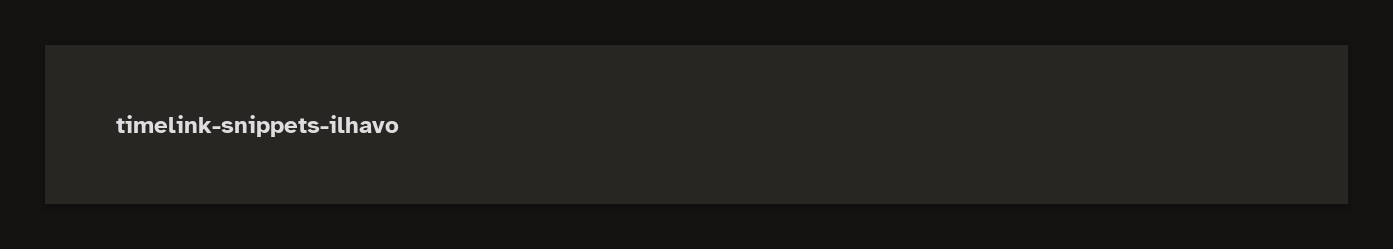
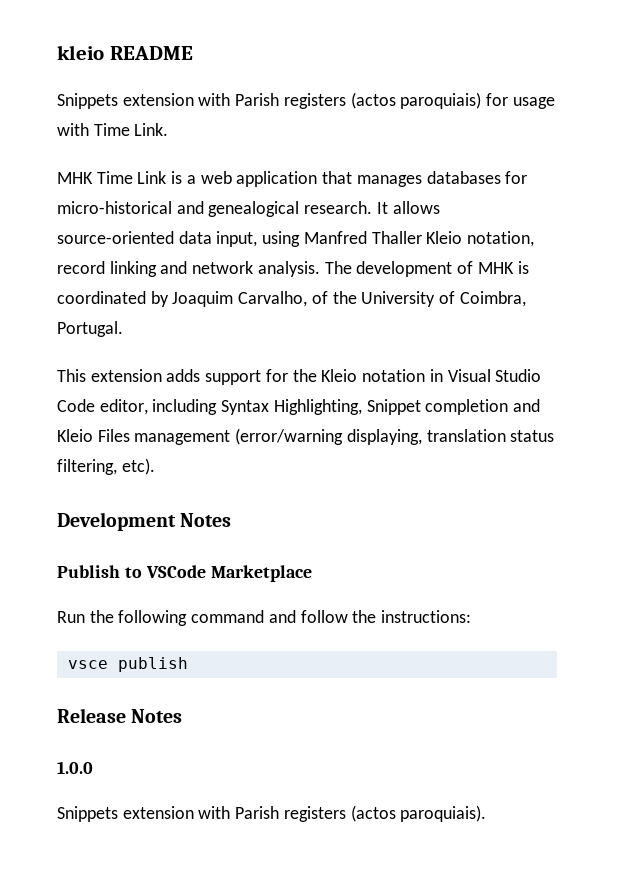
- timelink-snippets-ilhavo
+ kleio README
+ Snippets extension with Parish registers (actos paroquiais) for usage with Time Link.
+ MHK Time Link is a web application that manages databases for micro-historical and genealogical research. It allows source-oriented data input, using Manfred Thaller Kleio notation, record linking and network analysis. The development of MHK is coordinated by Joaquim Carvalho, of the University of Coimbra, Portugal.
+ This extension adds support for the Kleio notation in Visual Studio Code editor, including Syntax Highlighting, Snippet completion and Kleio Files management (error/warning displaying, translation status filtering, etc).
+ Development Notes
+ Publish to VSCode Marketplace
+ Run the following command and follow the instructions:
+ vsce publish
+ Release Notes
+ 1.0.0
+ Snippets extension with Parish registers (actos paroquiais).

